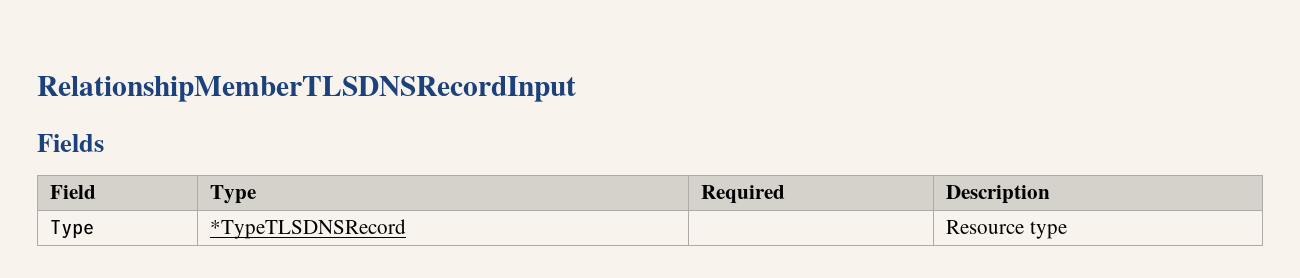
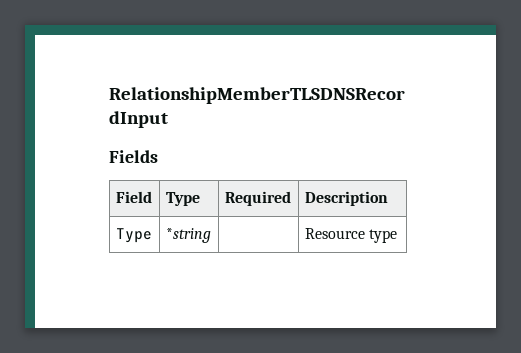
- Type | *TypeTLSDNSRecord | | Resource type
+ Type | *string | | Resource type

